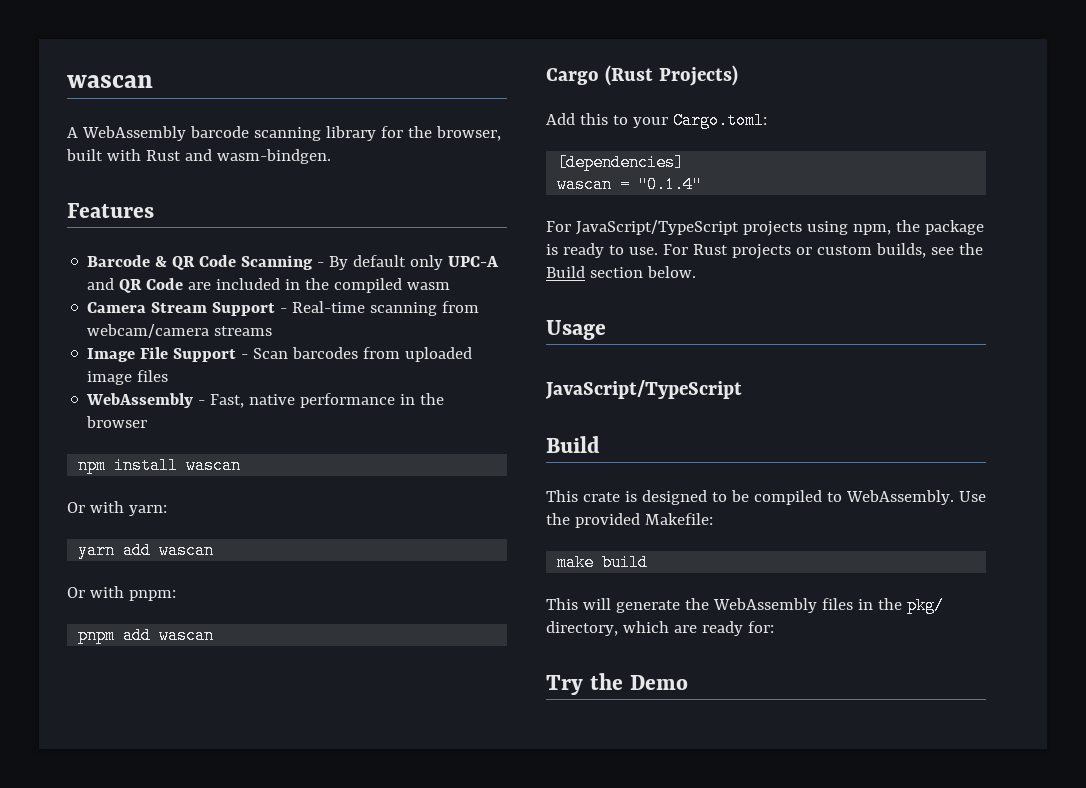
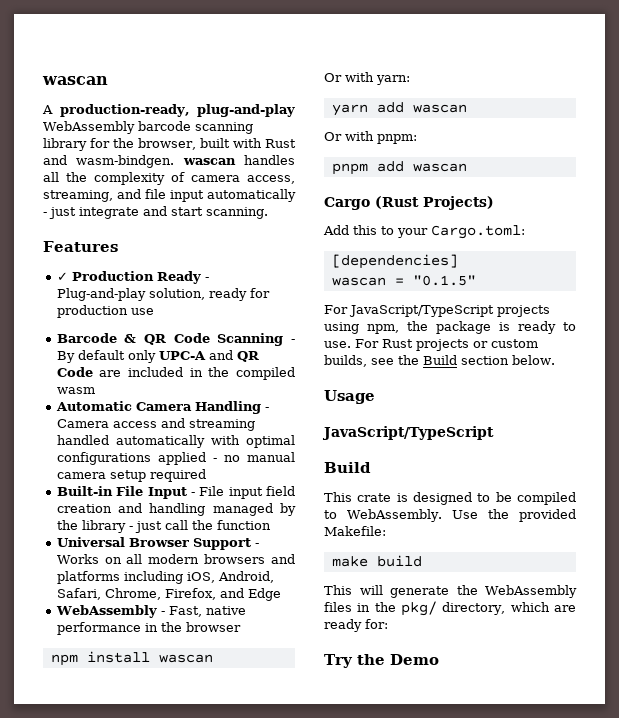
- A WebAssembly barcode scanning library for the browser, built with Rust and wasm-bindgen.
+ A production-ready, plug-and-play WebAssembly barcode scanning library for the browser, built with Rust and wasm-bindgen. wascan handles all the complexity of camera access, streaming, and file input automatically - just integrate and start scanning.
  Features
+ ✓ Production Ready - Plug-and-play solution, ready for production use
- Camera Stream Support - Real-time scanning from webcam/camera streams
- Image File Support - Scan barcodes from uploaded image files
+ Automatic Camera Handling - Camera access and streaming handled automatically with optimal configurations applied - no manual camera setup required
+ Built-in File Input - File input field creation and handling managed by the library - just call the function
+ Universal Browser Support - Works on all modern browsers and platforms including iOS, Android, Safari, Chrome, Firefox, and Edge
- wascan = "0.1.4"
+ wascan = "0.1.5"

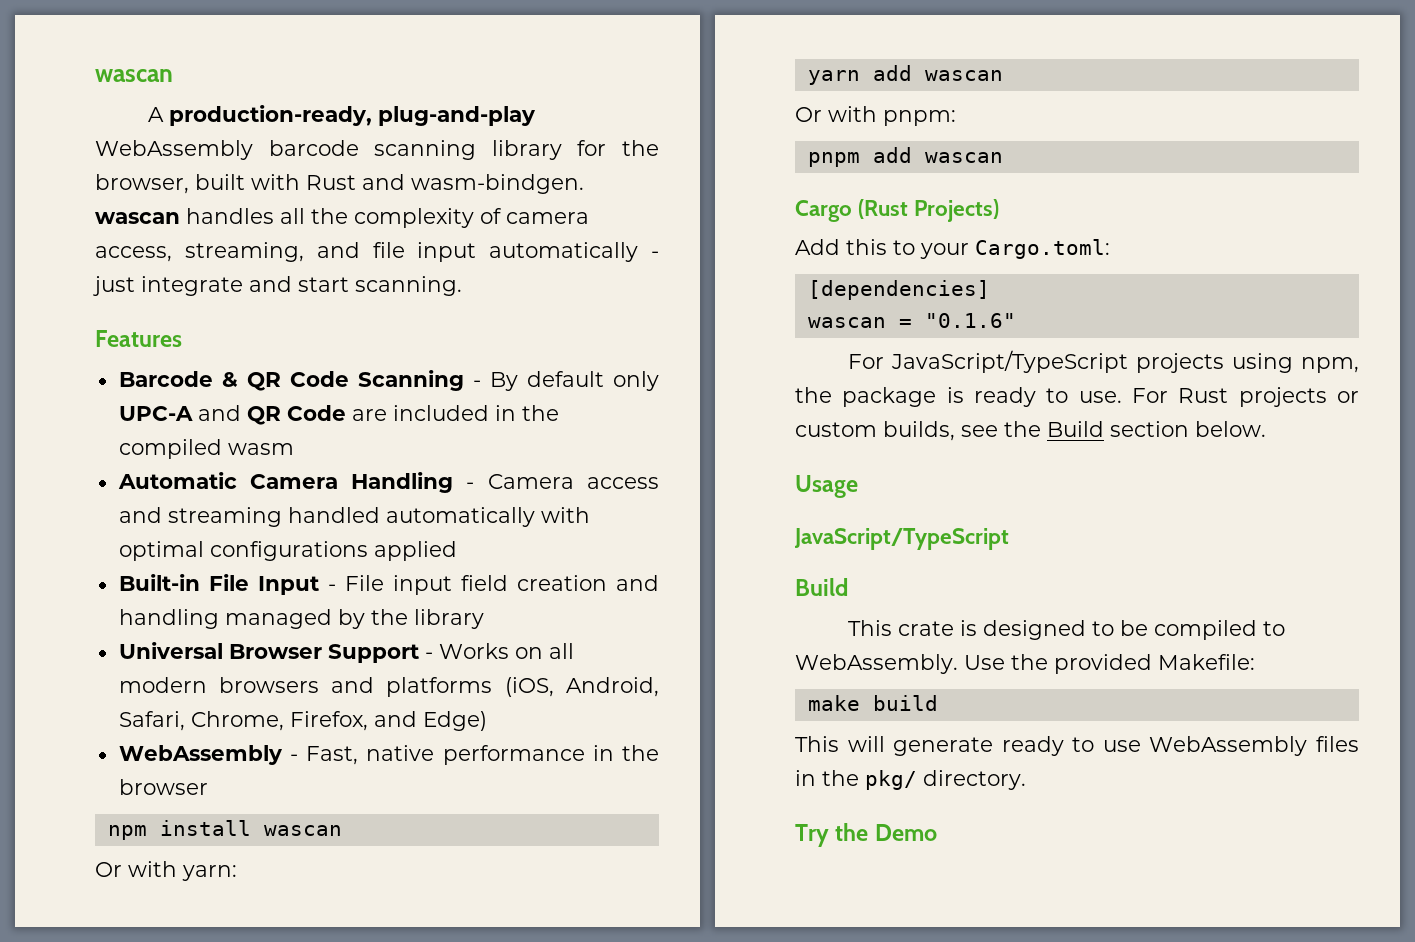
- ✓ Production Ready - Plug-and-play solution, ready for production use
- Automatic Camera Handling - Camera access and streaming handled automatically with optimal configurations applied - no manual camera setup required
+ Automatic Camera Handling - Camera access and streaming handled automatically with optimal configurations applied
- Built-in File Input - File input field creation and handling managed by the library - just call the function
+ Built-in File Input - File input field creation and handling managed by the library
- Universal Browser Support - Works on all modern browsers and platforms including iOS, Android, Safari, Chrome, Firefox, and Edge
+ Universal Browser Support - Works on all modern browsers and platforms (iOS, Android, Safari, Chrome, Firefox, and Edge)
- wascan = "0.1.5"
+ wascan = "0.1.6"
- This will generate the WebAssembly files in the pkg/ directory, which are ready for:
+ This will generate ready to use WebAssembly files in the pkg/ directory.

